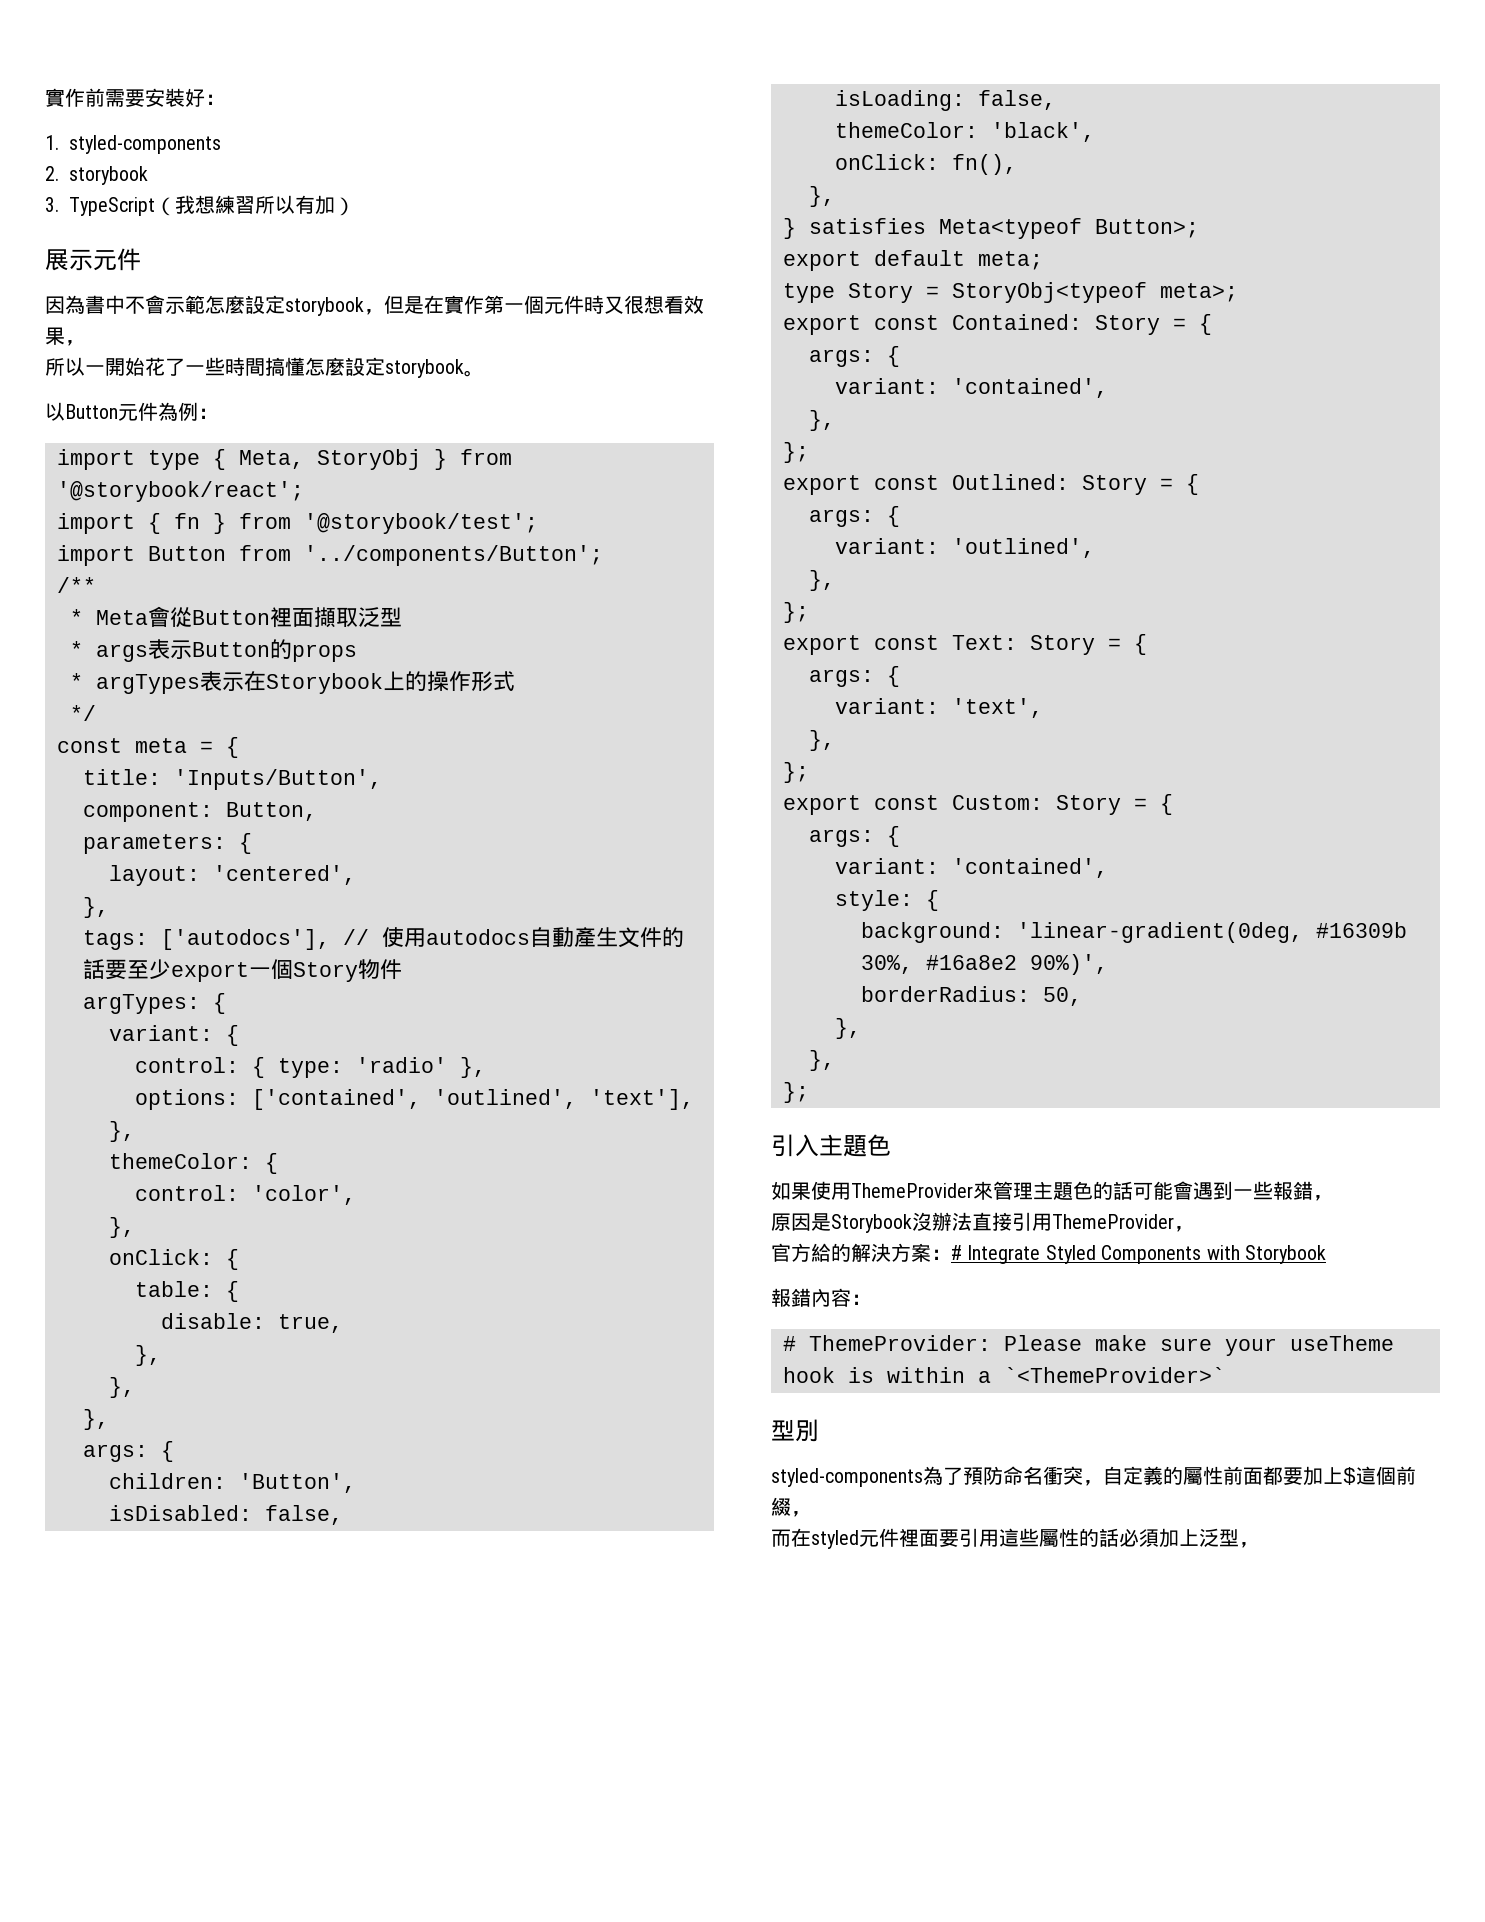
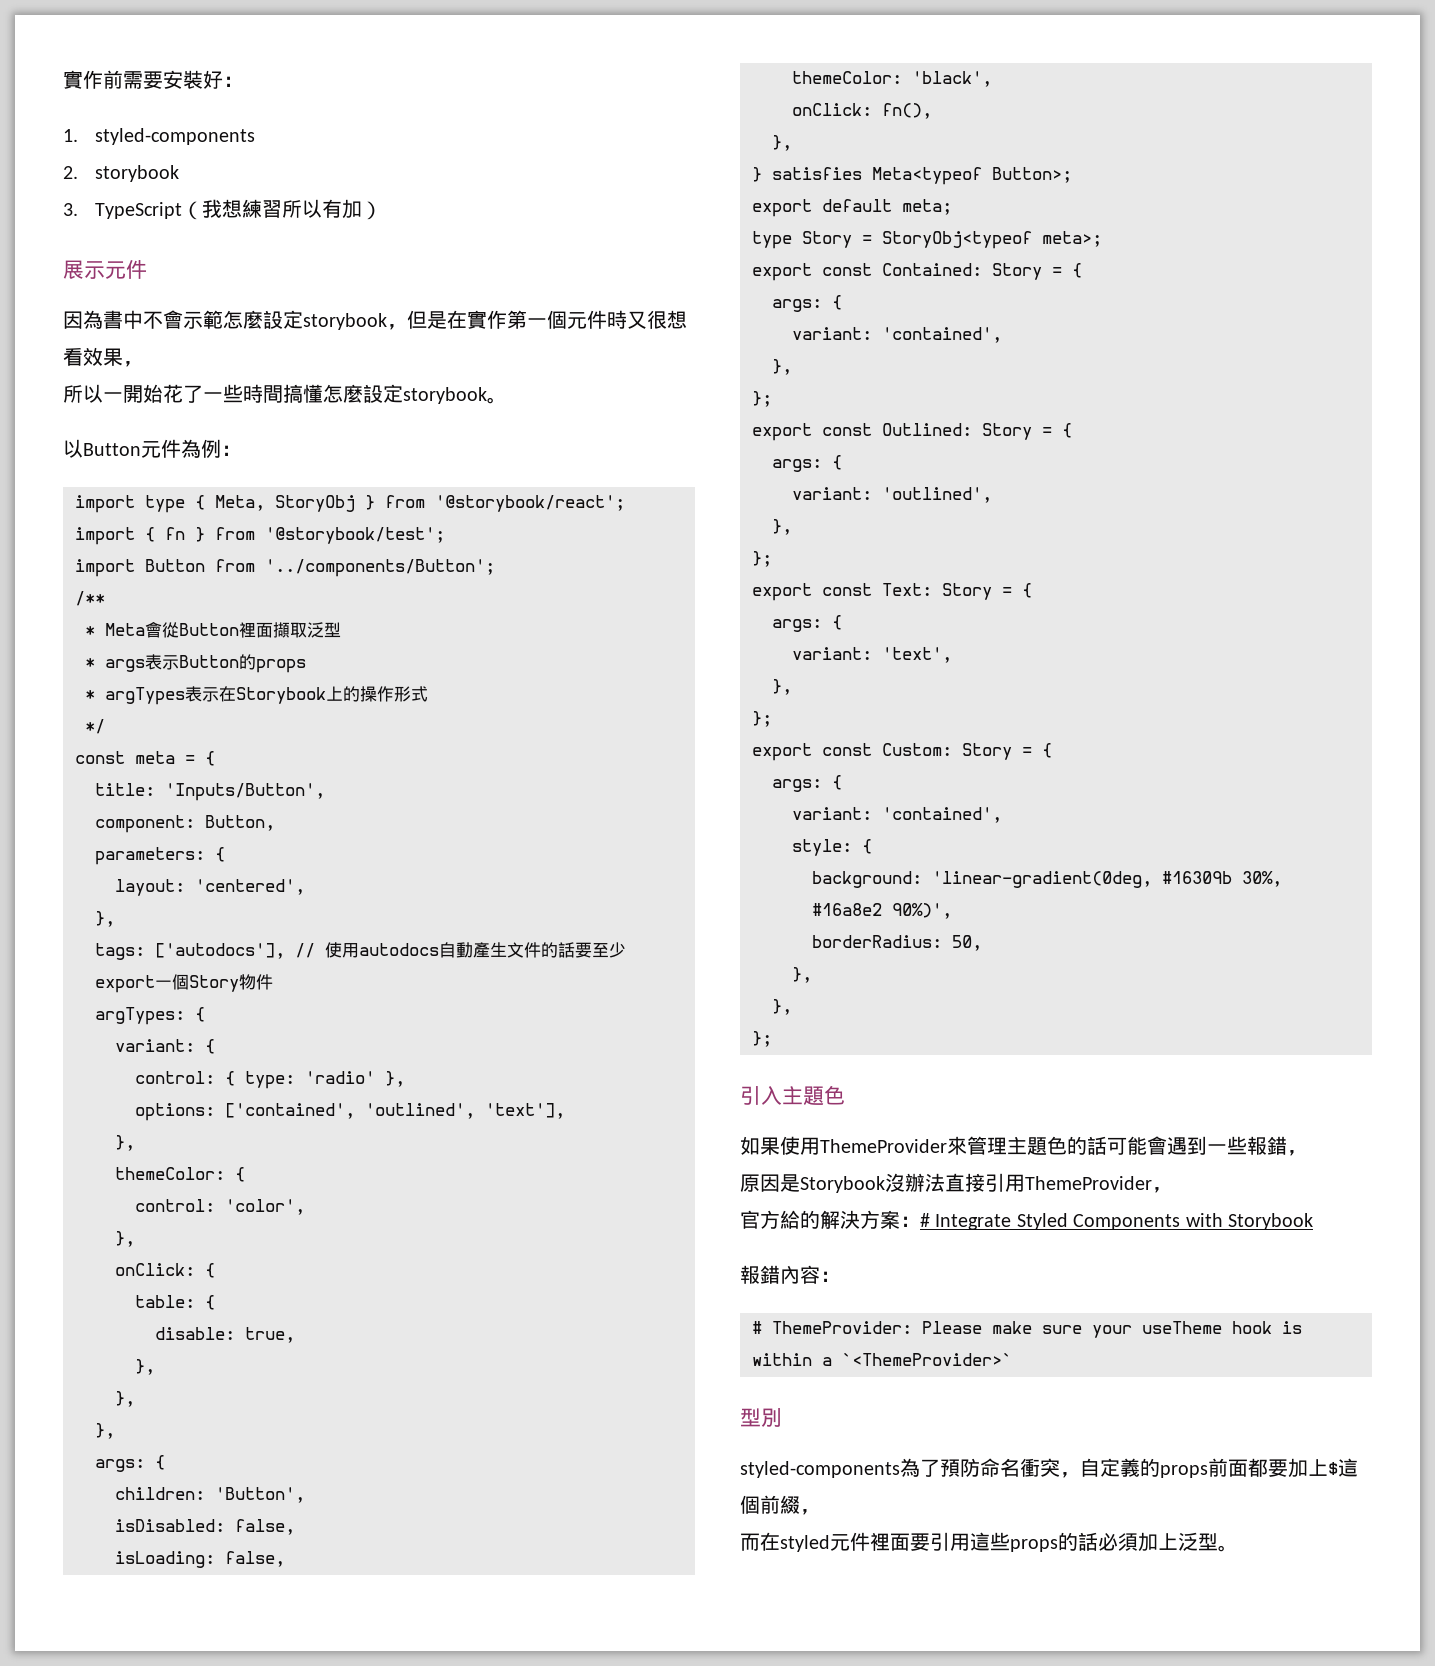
- styled-components為了預防命名衝突，自定義的屬性前面都要加上$這個前綴，
+ styled-components為了預防命名衝突，自定義的props前面都要加上$這個前綴，
- 而在styled元件裡面要引用這些屬性的話必須加上泛型，
+ 而在styled元件裡面要引用這些props的話必須加上泛型。

